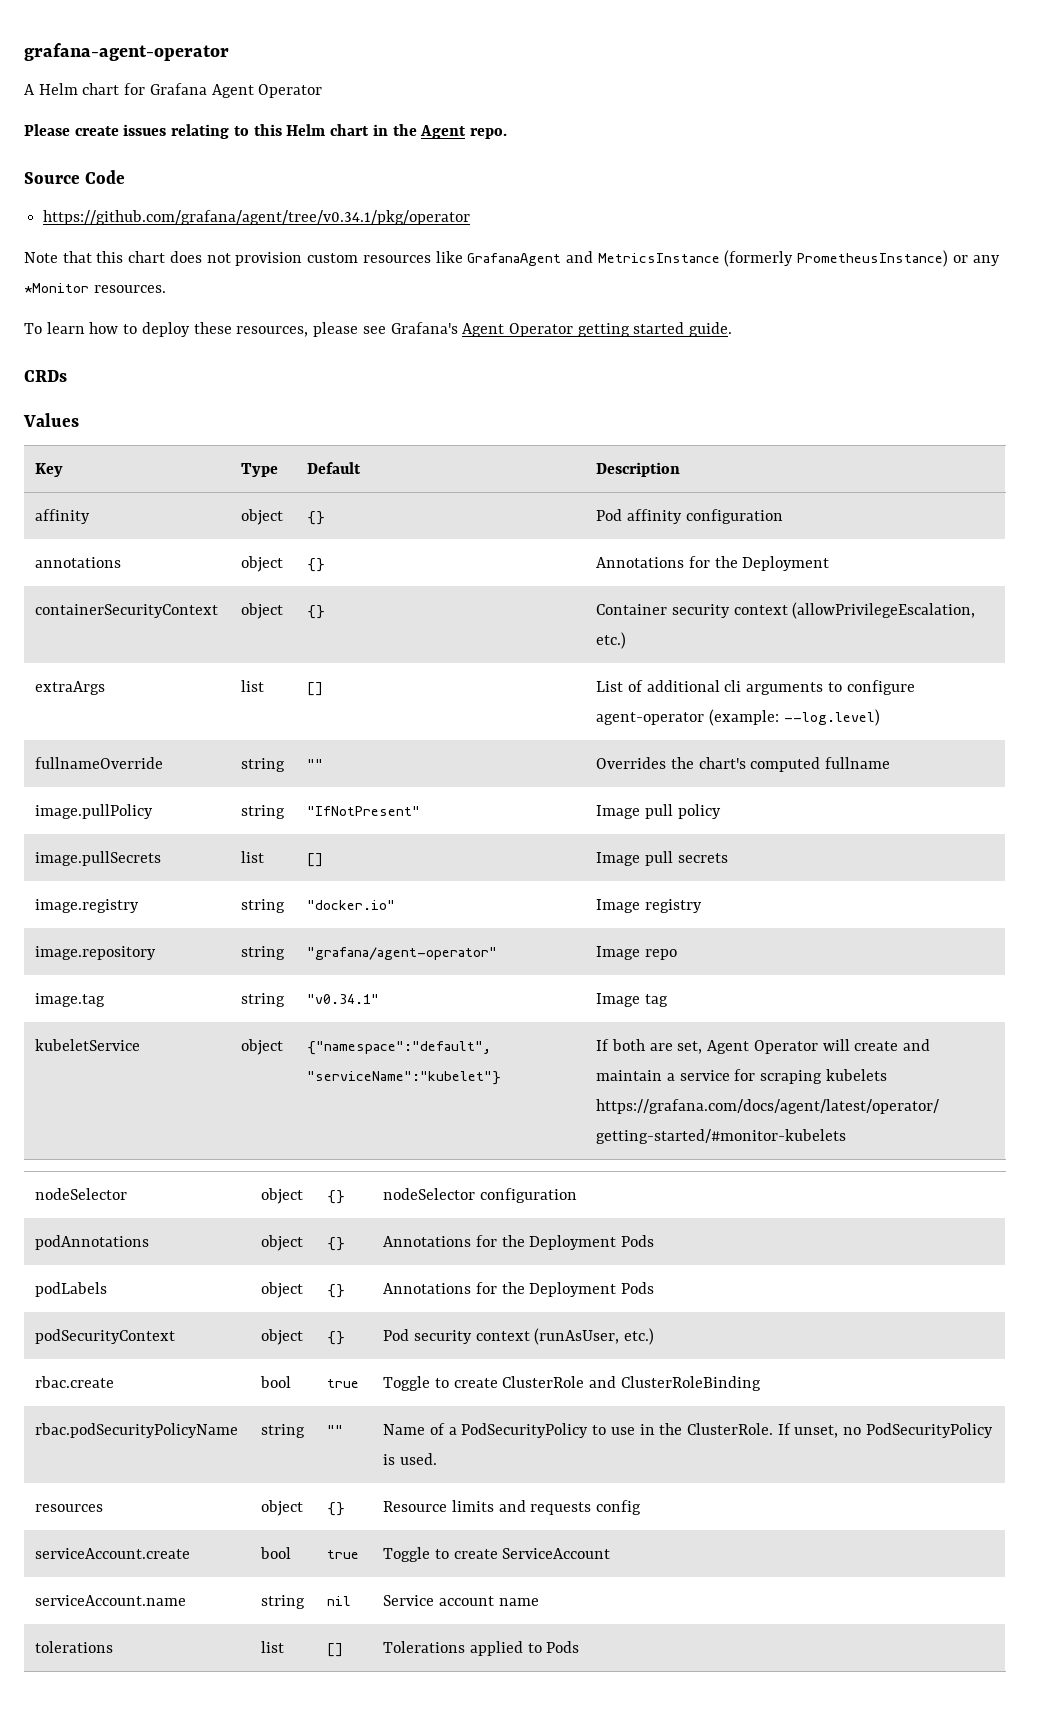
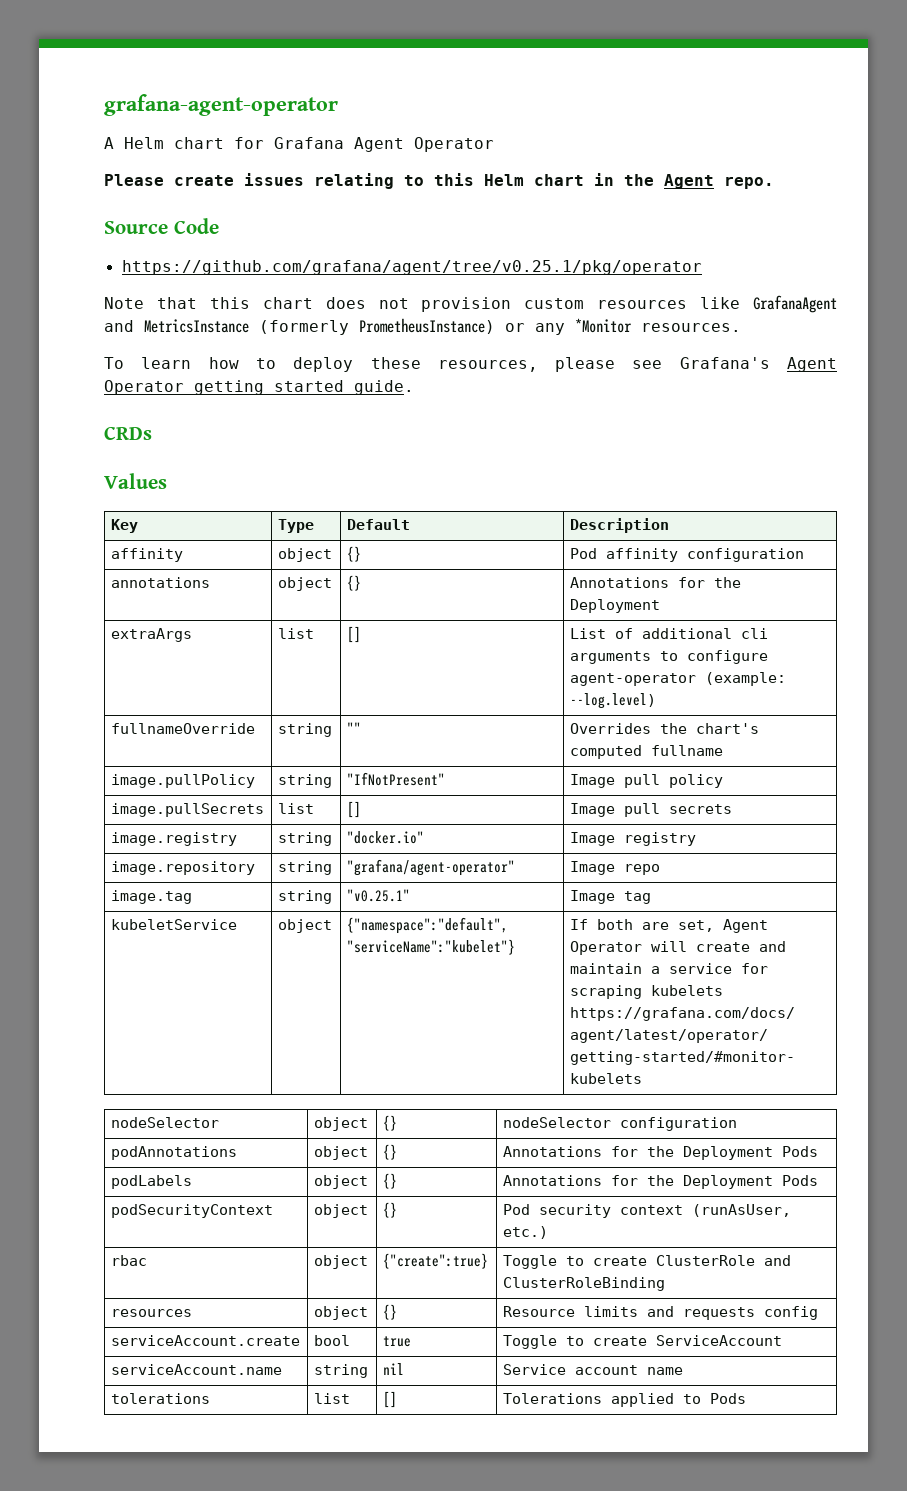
- https://github.com/grafana/agent/tree/v0.34.1/pkg/operator
+ https://github.com/grafana/agent/tree/v0.25.1/pkg/operator
- containerSecurityContext | object | {} | Container security context (allowPrivilegeEscalation, etc.)
- image.tag | string | "v0.34.1" | Image tag
+ image.tag | string | "v0.25.1" | Image tag
- rbac.create | bool | true | Toggle to create ClusterRole and ClusterRoleBinding
+ rbac | object | {"create":true} | Toggle to create ClusterRole and ClusterRoleBinding
- rbac.podSecurityPolicyName | string | "" | Name of a PodSecurityPolicy to use in the ClusterRole. If unset, no PodSecurityPolicy is used.

